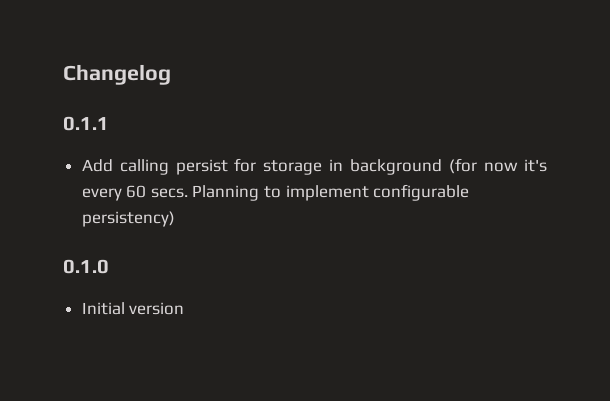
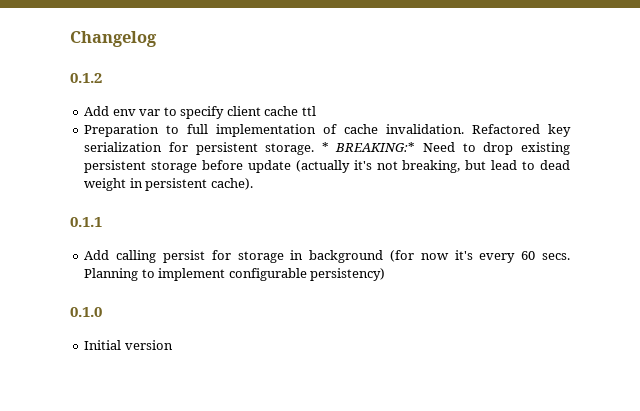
+ 0.1.2
+ Add env var to specify client cache ttl
+ Preparation to full implementation of cache invalidation. Refactored key serialization for persistent storage. * BREAKING:* Need to drop existing persistent storage before update (actually it's not breaking, but lead to dead weight in persistent cache).

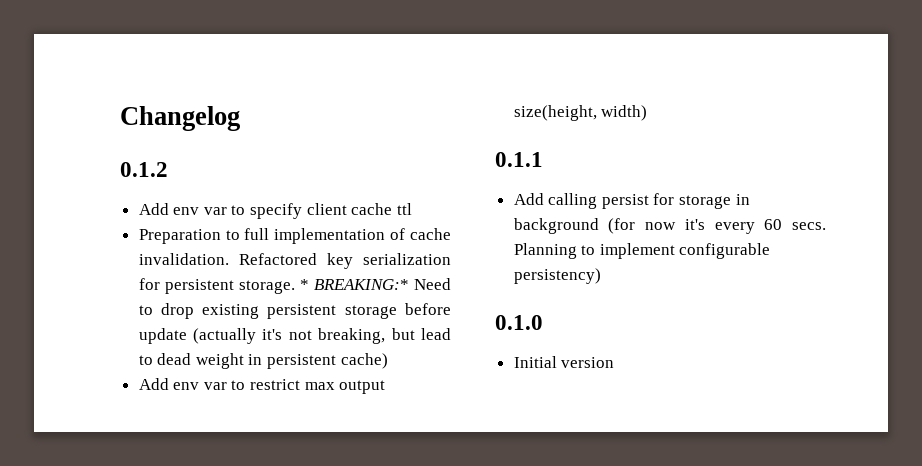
- * BREAKING:* Need to drop existing persistent storage before update (actually it's not breaking, but lead to dead weight in persistent cache).
+ * BREAKING:* Need to drop existing persistent storage before update (actually it's not breaking, but lead to dead weight in persistent cache)
+ Add env var to restrict max output size(height, width)

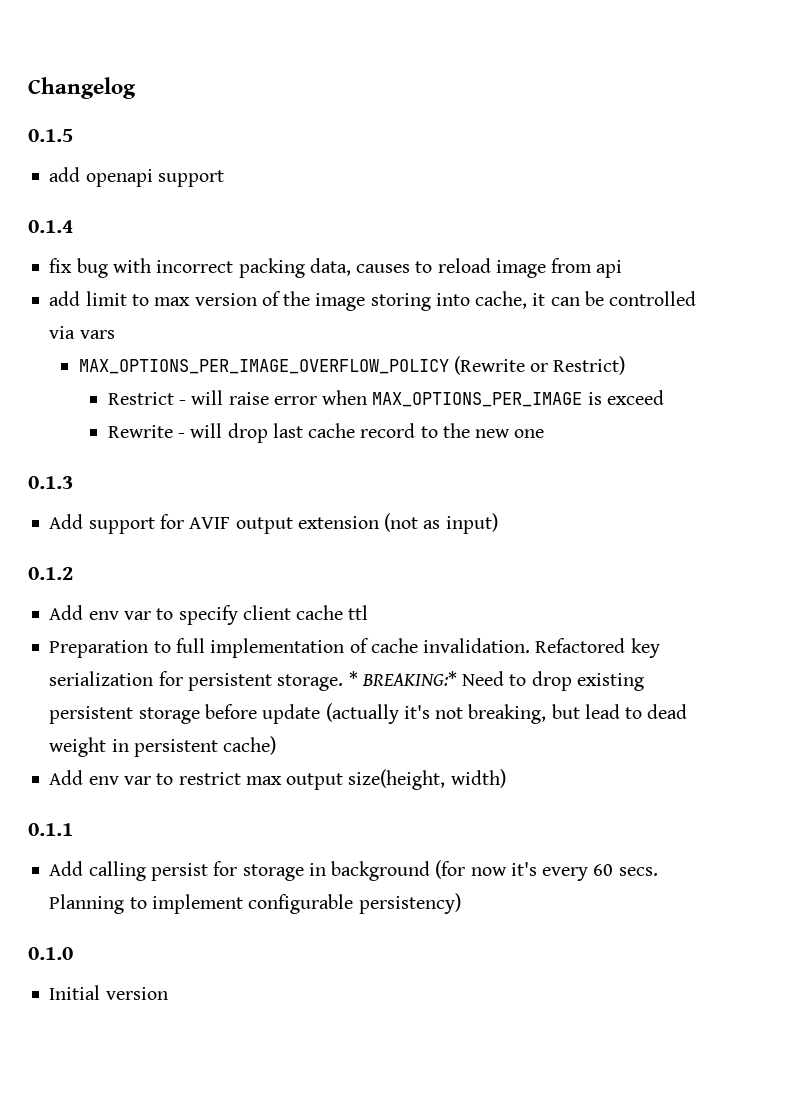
+ 0.1.5
+ add openapi support
+ 0.1.4
+ fix bug with incorrect packing data, causes to reload image from api
+ add limit to max version of the image storing into cache, it can be controlled via vars
+ MAX_OPTIONS_PER_IMAGE_OVERFLOW_POLICY (Rewrite or Restrict)
+ Restrict - will raise error when MAX_OPTIONS_PER_IMAGE is exceed
+ Rewrite - will drop last cache record to the new one
+ 0.1.3
+ Add support for AVIF output extension (not as input)

